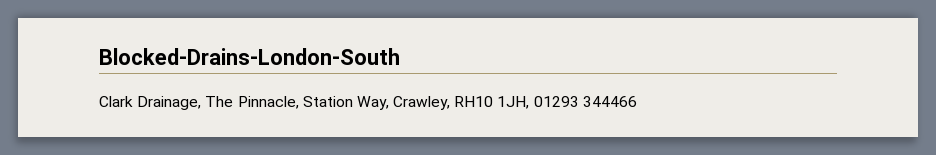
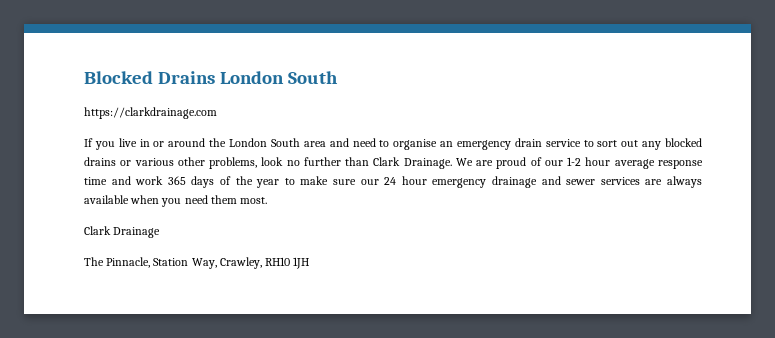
- Blocked-Drains-London-South
- Clark Drainage, The Pinnacle, Station Way, Crawley, RH10 1JH, 01293 344466
+ Blocked Drains London South
+ https://clarkdrainage.com
+ If you live in or around the London South area and need to organise an emergency drain service to sort out any blocked drains or various other problems, look no further than Clark Drainage. We are proud of our 1-2 hour average response time and work 365 days of the year to make sure our 24 hour emergency drainage and sewer services are always available when you need them most.
+ Clark Drainage
+ The Pinnacle, Station Way, Crawley, RH10 1JH

